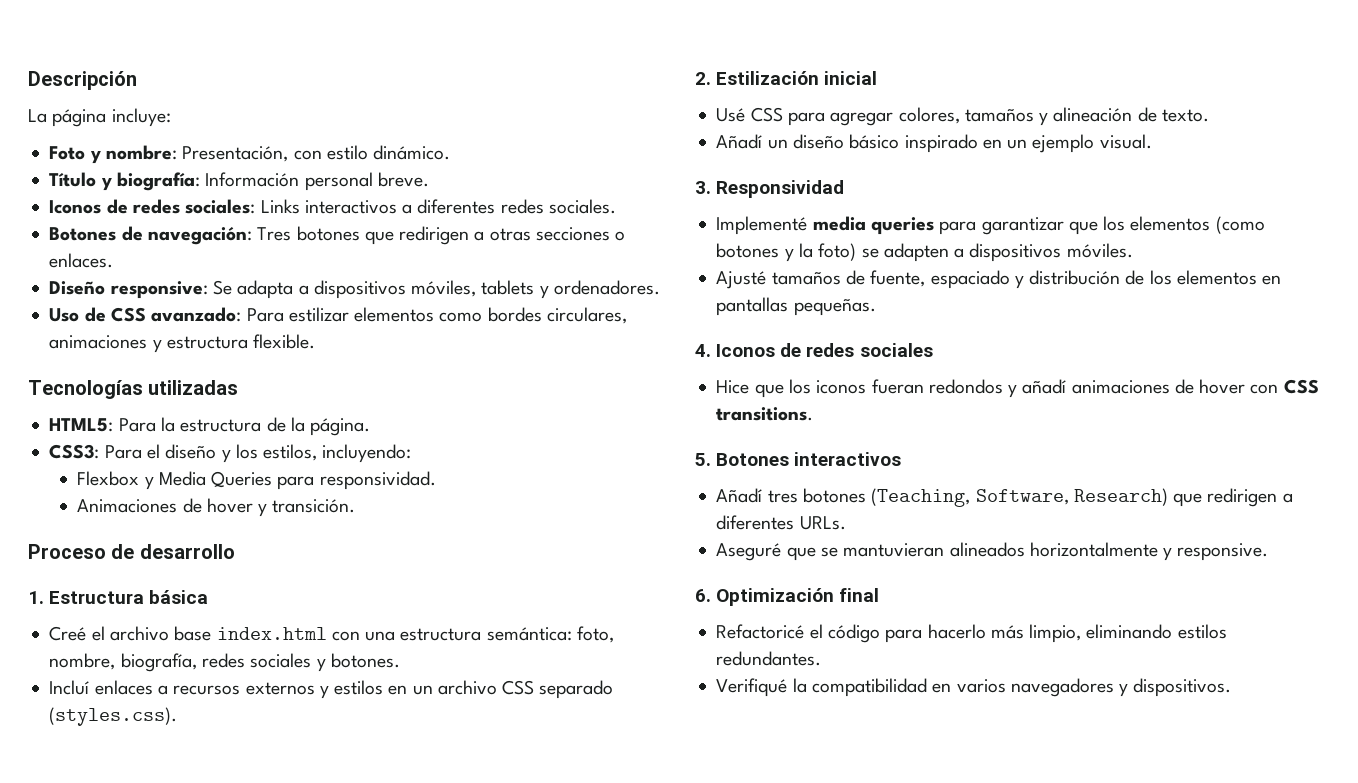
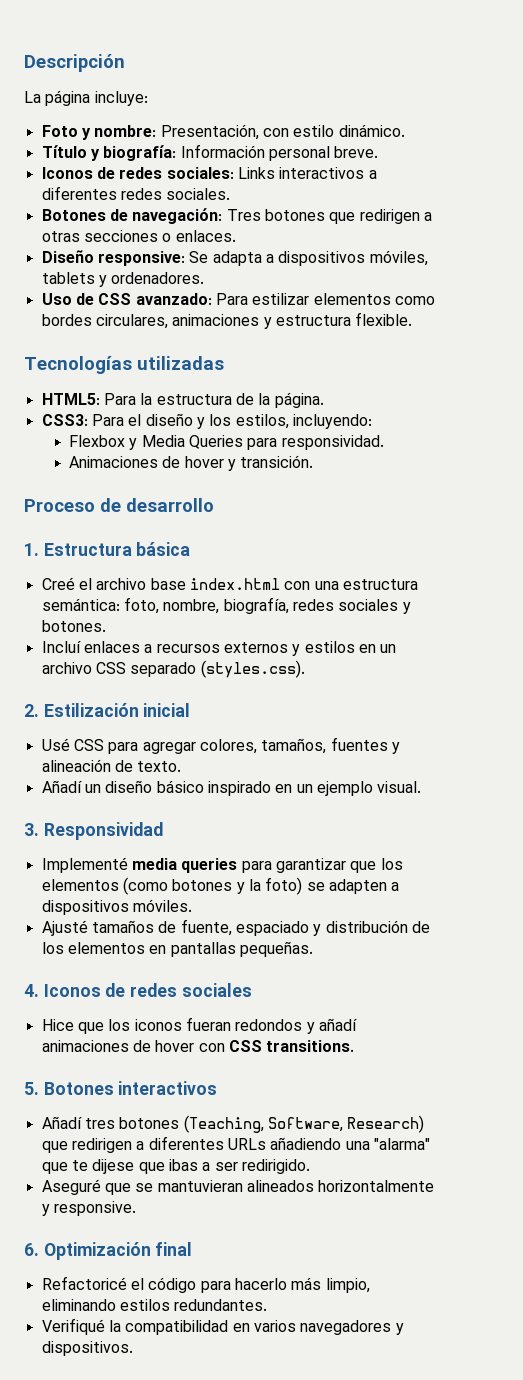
- Usé CSS para agregar colores, tamaños y alineación de texto.
+ Usé CSS para agregar colores, tamaños, fuentes y alineación de texto.
- Añadí tres botones (Teaching, Software, Research) que redirigen a diferentes URLs.
+ Añadí tres botones (Teaching, Software, Research) que redirigen a diferentes URLs añadiendo una "alarma" que te dijese que ibas a ser redirigido.

